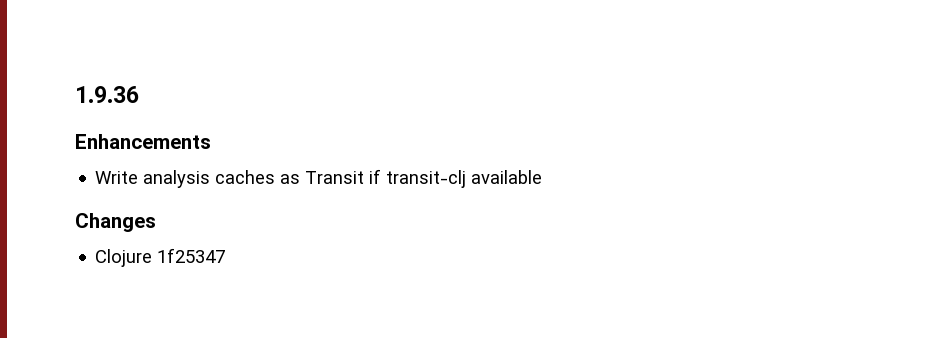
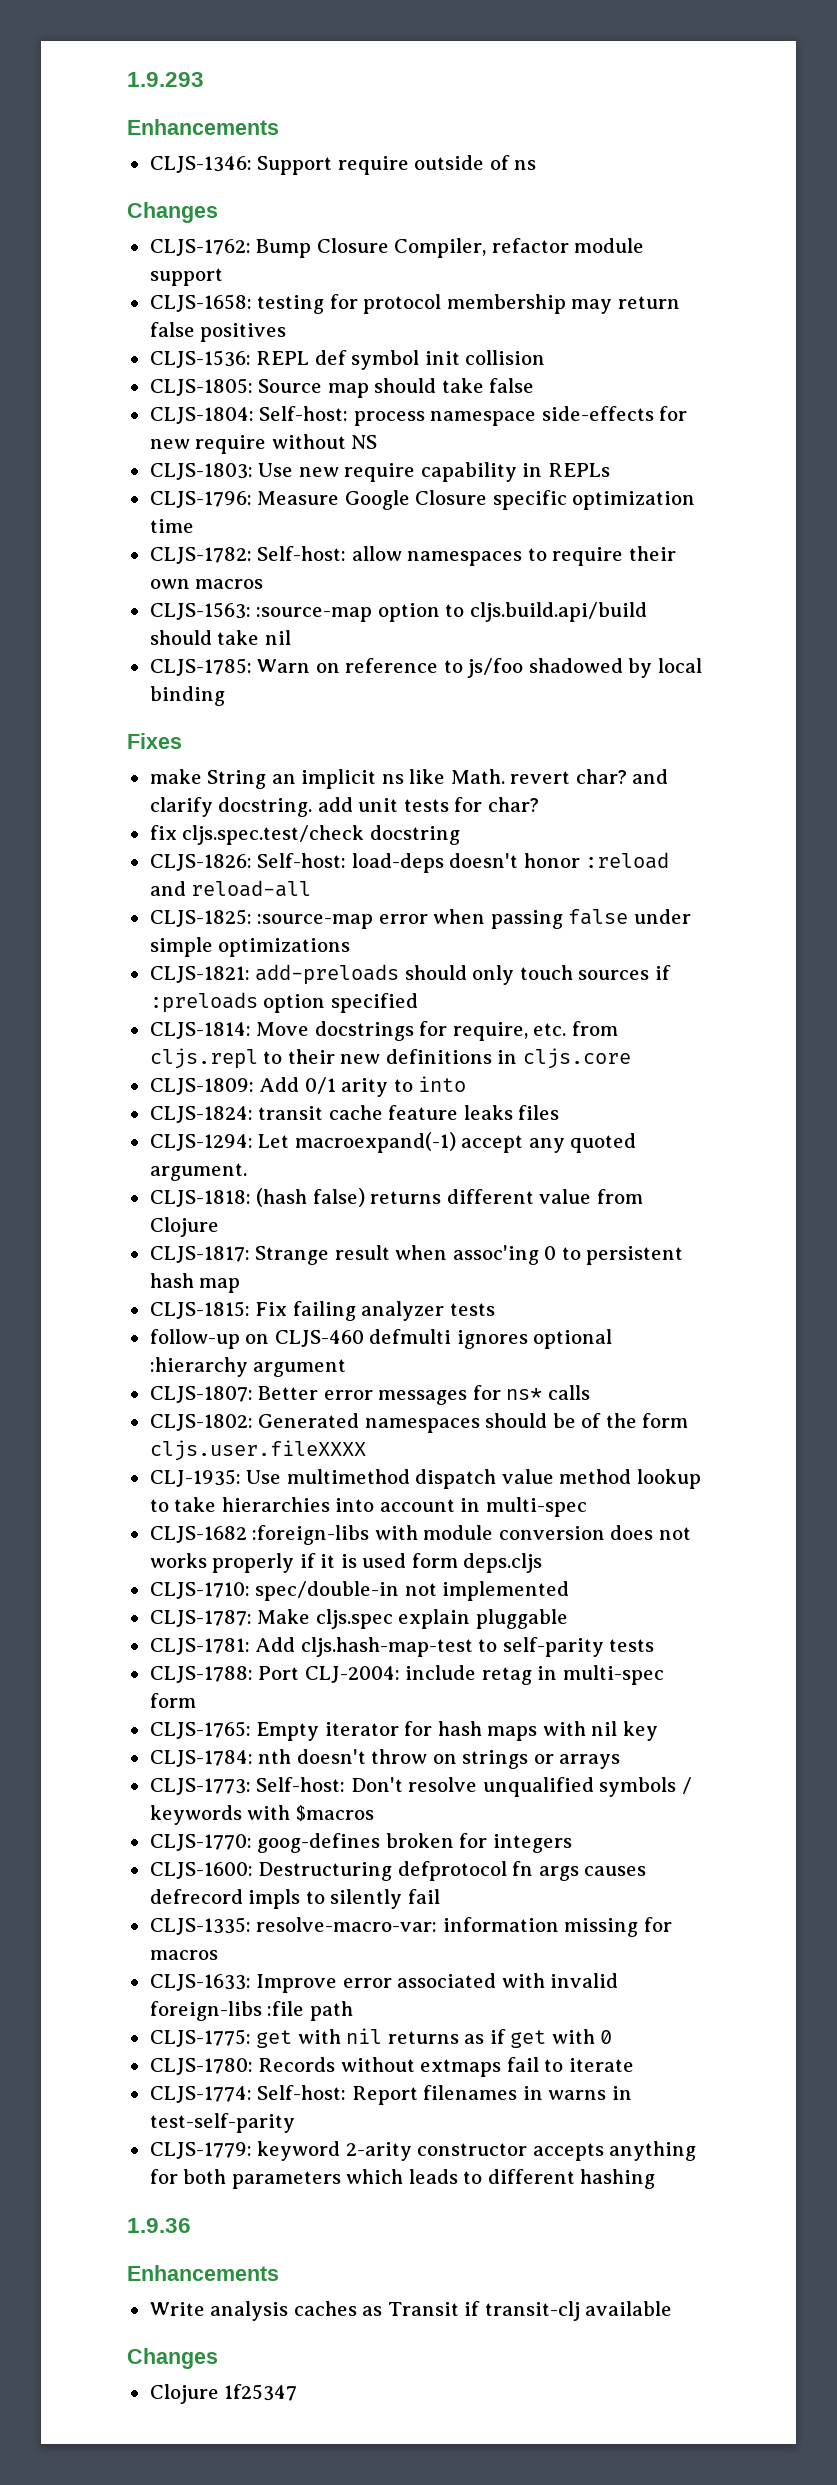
+ 1.9.293
+ Enhancements
+ CLJS-1346: Support require outside of ns
+ Changes
+ CLJS-1762: Bump Closure Compiler, refactor module support
+ CLJS-1658: testing for protocol membership may return false positives
+ CLJS-1536: REPL def symbol init collision
+ CLJS-1805: Source map should take false
+ CLJS-1804: Self-host: process namespace side-effects for new require without NS
+ CLJS-1803: Use new require capability in REPLs
+ CLJS-1796: Measure Google Closure specific optimization time
+ CLJS-1782: Self-host: allow namespaces to require their own macros
+ CLJS-1563: :source-map option to cljs.build.api/build should take nil
+ CLJS-1785: Warn on reference to js/foo shadowed by local binding
+ Fixes
+ make String an implicit ns like Math. revert char? and clarify docstring. add unit tests for char?
+ fix cljs.spec.test/check docstring
+ CLJS-1826: Self-host: load-deps doesn't honor :reload and reload-all
+ CLJS-1825: :source-map error when passing false under simple optimizations
+ CLJS-1821: add-preloads should only touch sources if :preloads option specified
+ CLJS-1814: Move docstrings for require, etc. from cljs.repl to their new definitions in cljs.core
+ CLJS-1809: Add 0/1 arity to into
+ CLJS-1824: transit cache feature leaks files
+ CLJS-1294: Let macroexpand(-1) accept any quoted argument.
+ CLJS-1818: (hash false) returns different value from Clojure
+ CLJS-1817: Strange result when assoc'ing 0 to persistent hash map
+ CLJS-1815: Fix failing analyzer tests
+ follow-up on CLJS-460 defmulti ignores optional :hierarchy argument
+ CLJS-1807: Better error messages for ns* calls
+ CLJS-1802: Generated namespaces should be of the form cljs.user.fileXXXX
+ CLJ-1935: Use multimethod dispatch value method lookup to take hierarchies into account in multi-spec
+ CLJS-1682 :foreign-libs with module conversion does not works properly if it is used form deps.cljs
+ CLJS-1710: spec/double-in not implemented
+ CLJS-1787: Make cljs.spec explain pluggable
+ CLJS-1781: Add cljs.hash-map-test to self-parity tests
+ CLJS-1788: Port CLJ-2004: include retag in multi-spec form
+ CLJS-1765: Empty iterator for hash maps with nil key
+ CLJS-1784: nth doesn't throw on strings or arrays
+ CLJS-1773: Self-host: Don't resolve unqualified symbols / keywords with $macros
+ CLJS-1770: goog-defines broken for integers
+ CLJS-1600: Destructuring defprotocol fn args causes defrecord impls to silently fail
+ CLJS-1335: resolve-macro-var: information missing for macros
+ CLJS-1633: Improve error associated with invalid foreign-libs :file path
+ CLJS-1775: get with nil returns as if get with 0
+ CLJS-1780: Records without extmaps fail to iterate
+ CLJS-1774: Self-host: Report filenames in warns in test-self-parity
+ CLJS-1779: keyword 2-arity constructor accepts anything for both parameters which leads to different hashing

